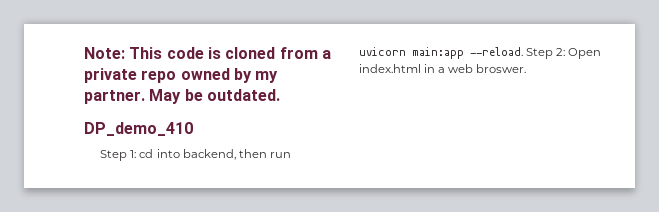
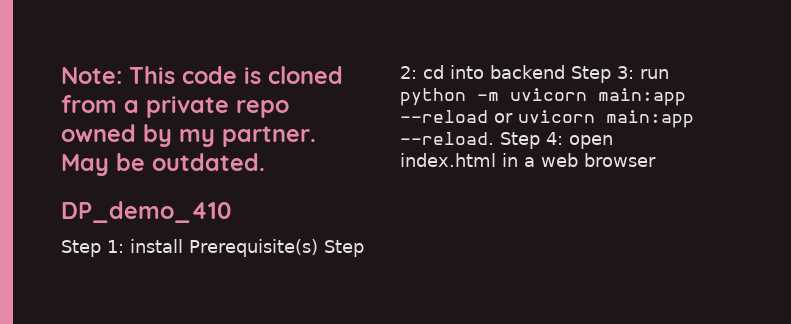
- Step 1: cd into backend, then run uvicorn main:app --reload.
+ Step 1: install Prerequisite(s) Step 2: cd into backend Step 3: run python -m uvicorn main:app --reload or uvicorn main:app --reload.
- Step 2: Open index.html in a web broswer.
+ Step 4: open index.html in a web browser

